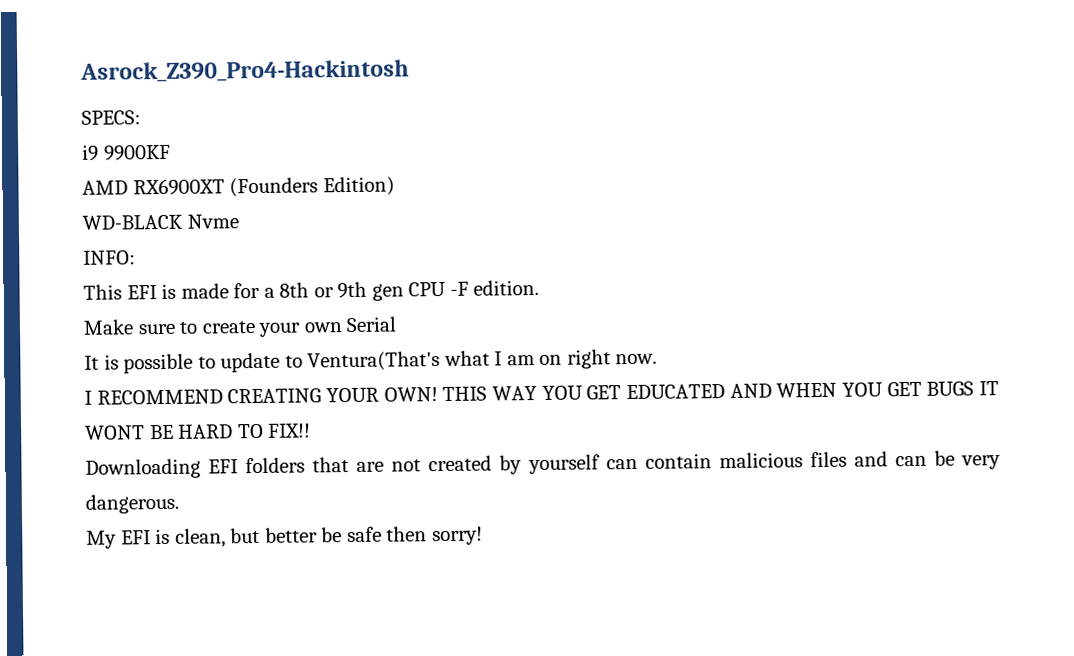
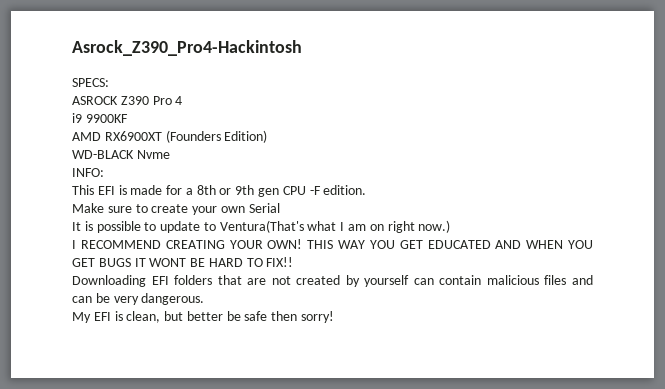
+ ASROCK Z390 Pro 4
- It is possible to update to Ventura(That's what I am on right now.
+ It is possible to update to Ventura(That's what I am on right now.)

